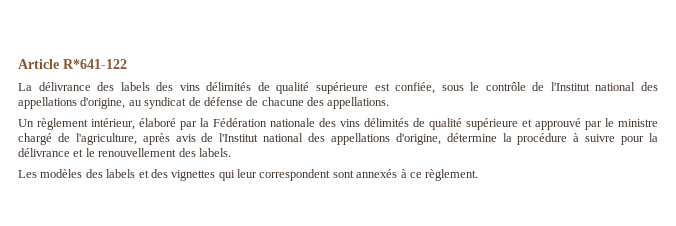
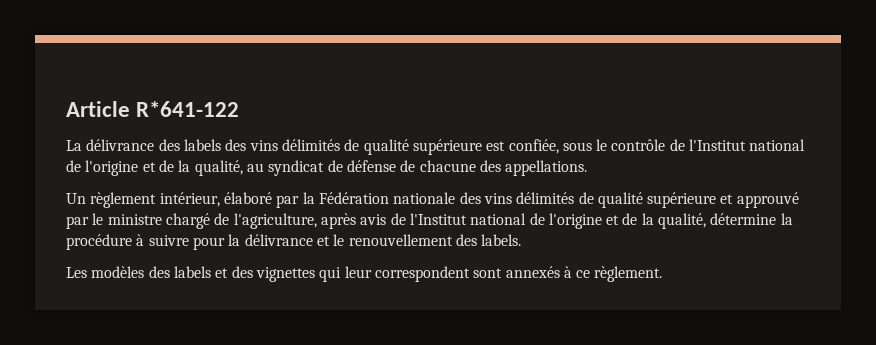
- La délivrance des labels des vins délimités de qualité supérieure est confiée, sous le contrôle de l'Institut national des appellations d'origine, au syndicat de défense de chacune des appellations.
+ La délivrance des labels des vins délimités de qualité supérieure est confiée, sous le contrôle de l'Institut national de l'origine et de la qualité, au syndicat de défense de chacune des appellations.
- Un règlement intérieur, élaboré par la Fédération nationale des vins délimités de qualité supérieure et approuvé par le ministre chargé de l'agriculture, après avis de l'Institut national des appellations d'origine, détermine la procédure à suivre pour la délivrance et le renouvellement des labels.
+ Un règlement intérieur, élaboré par la Fédération nationale des vins délimités de qualité supérieure et approuvé par le ministre chargé de l'agriculture, après avis de l'Institut national de l'origine et de la qualité, détermine la procédure à suivre pour la délivrance et le renouvellement des labels.

